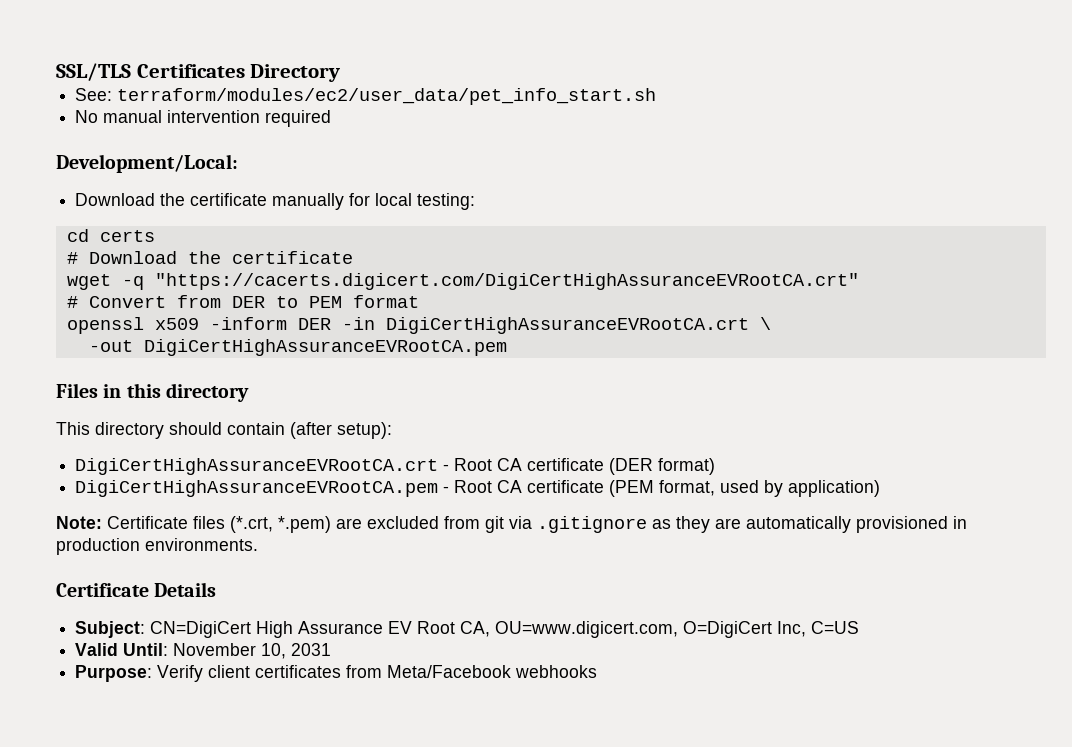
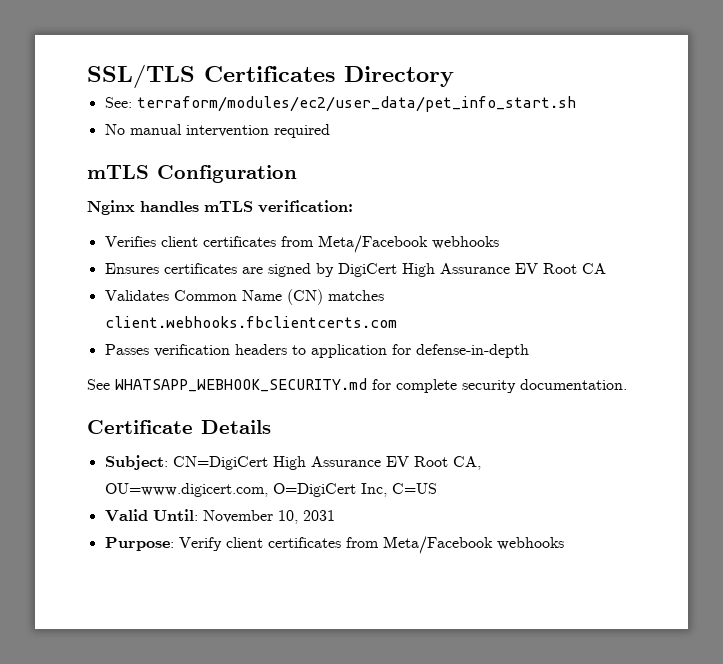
- Development/Local:
- Download the certificate manually for local testing:
- cd certs
- # Download the certificate
- wget -q "https://cacerts.digicert.com/DigiCertHighAssuranceEVRootCA.crt"
- # Convert from DER to PEM format
- openssl x509 -inform DER -in DigiCertHighAssuranceEVRootCA.crt \
- -out DigiCertHighAssuranceEVRootCA.pem
- Files in this directory
- This directory should contain (after setup):
- DigiCertHighAssuranceEVRootCA.crt - Root CA certificate (DER format)
- DigiCertHighAssuranceEVRootCA.pem - Root CA certificate (PEM format, used by application)
- Note: Certificate files (*.crt, *.pem) are excluded from git via .gitignore as they are automatically provisioned in production environments.
+ mTLS Configuration
+ Nginx handles mTLS verification:
+ Verifies client certificates from Meta/Facebook webhooks
+ Ensures certificates are signed by DigiCert High Assurance EV Root CA
+ Validates Common Name (CN) matches client.webhooks.fbclientcerts.com
+ Passes verification headers to application for defense-in-depth
+ See WHATSAPP_WEBHOOK_SECURITY.md for complete security documentation.

